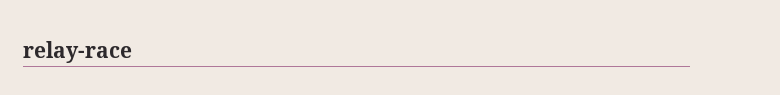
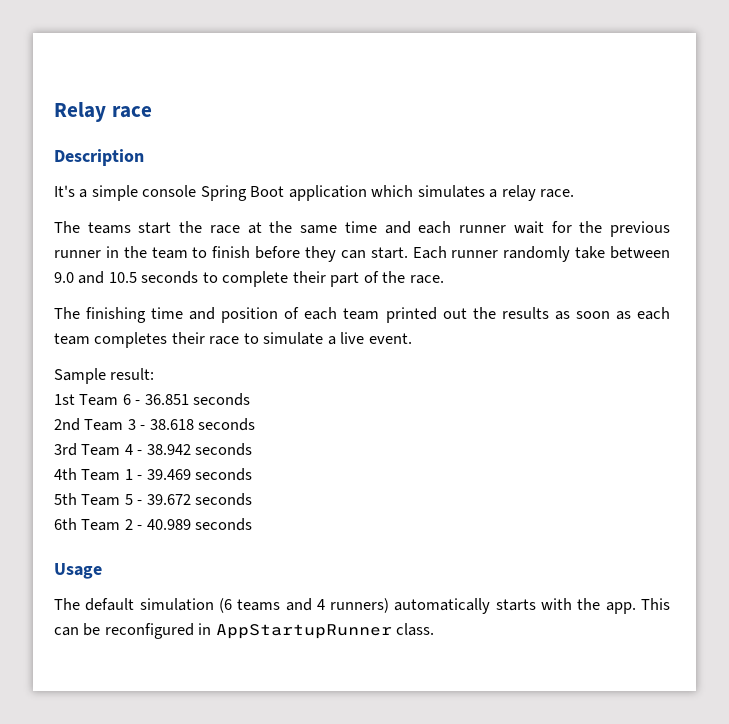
- relay-race
+ Relay race
+ Description
+ It's a simple console Spring Boot application which simulates a relay race.
+ The teams start the race at the same time and each runner wait for the previous runner in the team to finish before they can start. Each runner randomly take between 9.0 and 10.5 seconds to complete their part of the race.
+ The finishing time and position of each team printed out the results as soon as each team completes their race to simulate a live event.
+ Sample result:
+ 1st Team 6 - 36.851 seconds
+ 2nd Team 3 - 38.618 seconds
+ 3rd Team 4 - 38.942 seconds
+ 4th Team 1 - 39.469 seconds
+ 5th Team 5 - 39.672 seconds
+ 6th Team 2 - 40.989 seconds
+ Usage
+ The default simulation (6 teams and 4 runners) automatically starts with the app. This can be reconfigured in AppStartupRunner class.

